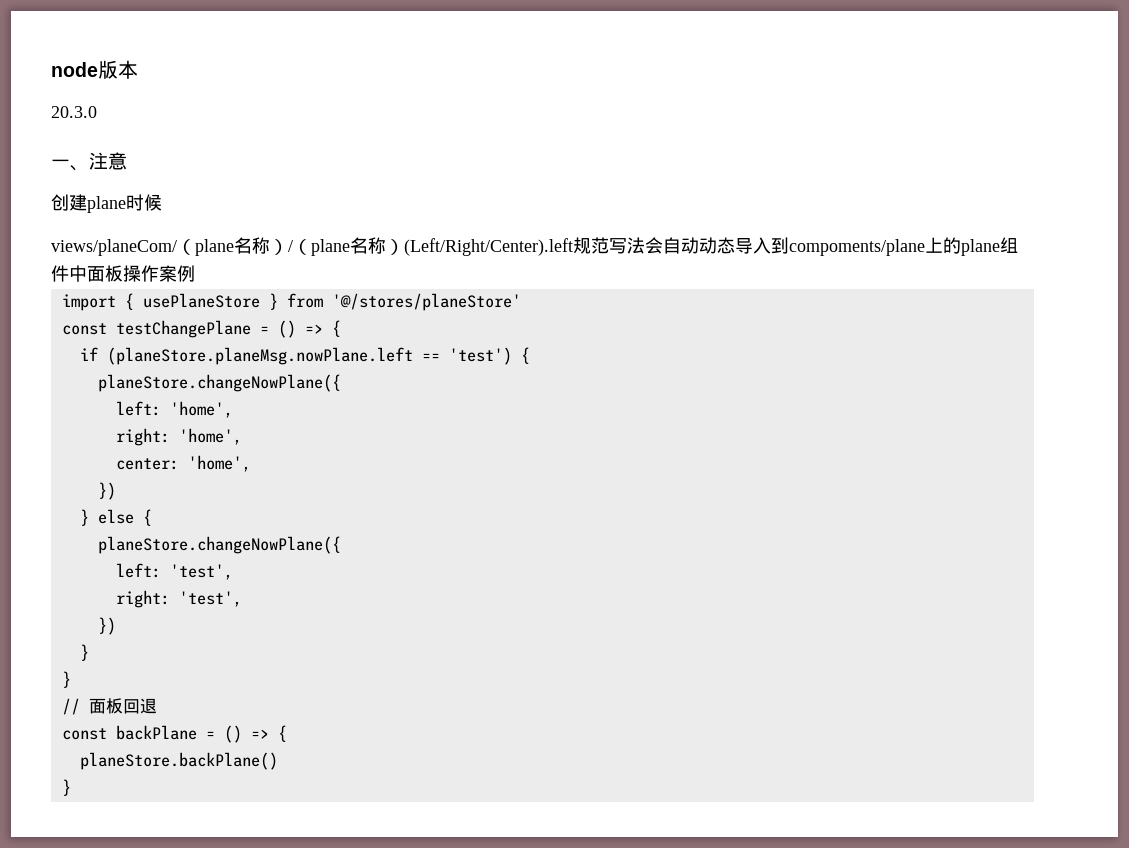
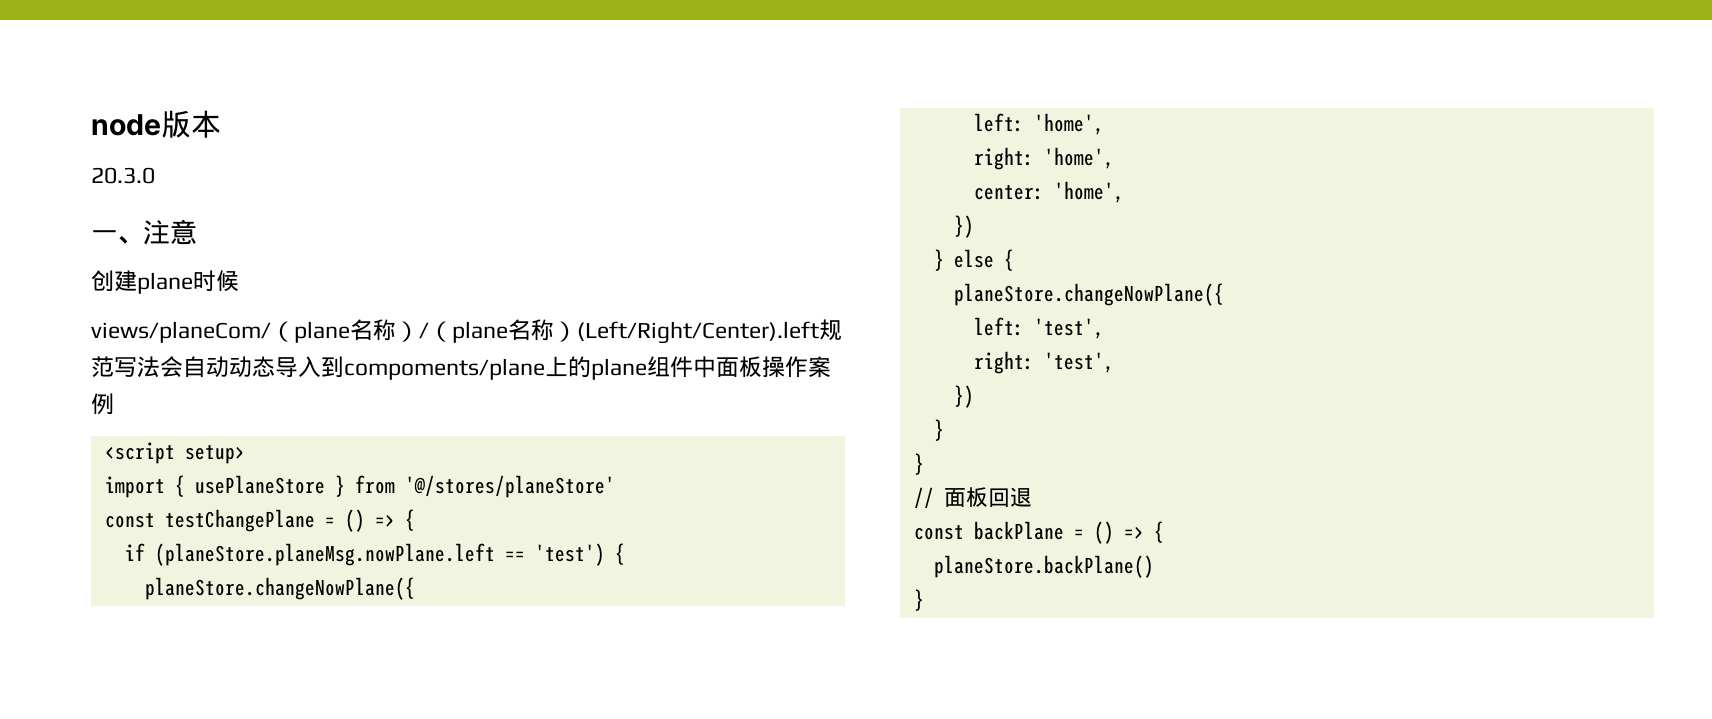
+ <script setup>

